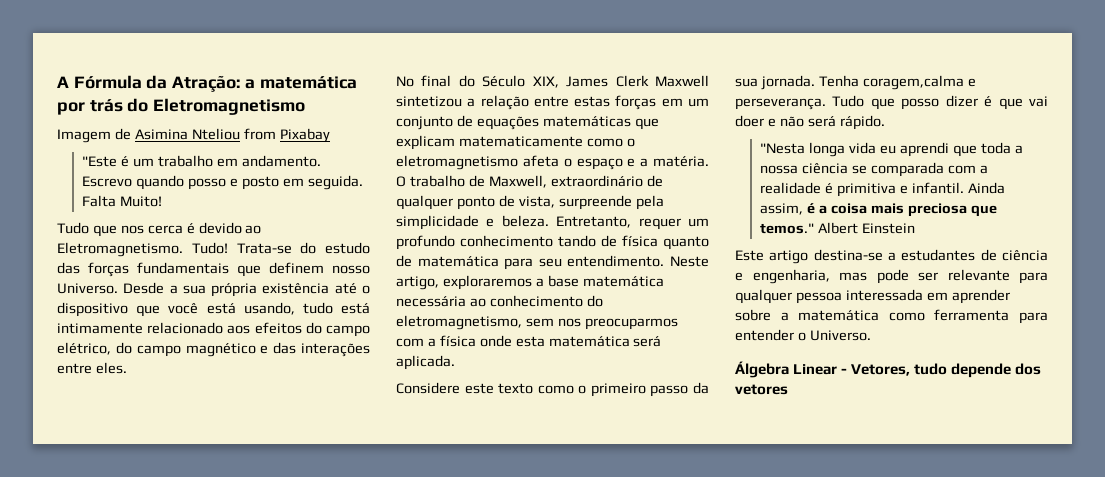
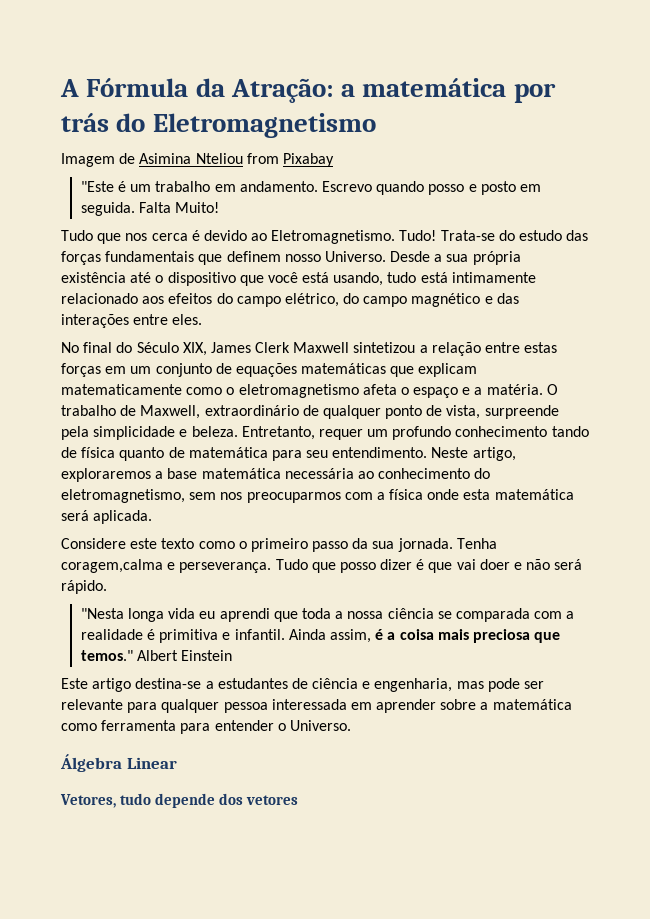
- Álgebra Linear - Vetores, tudo depende dos vetores
+ Álgebra Linear
+ Vetores, tudo depende dos vetores

